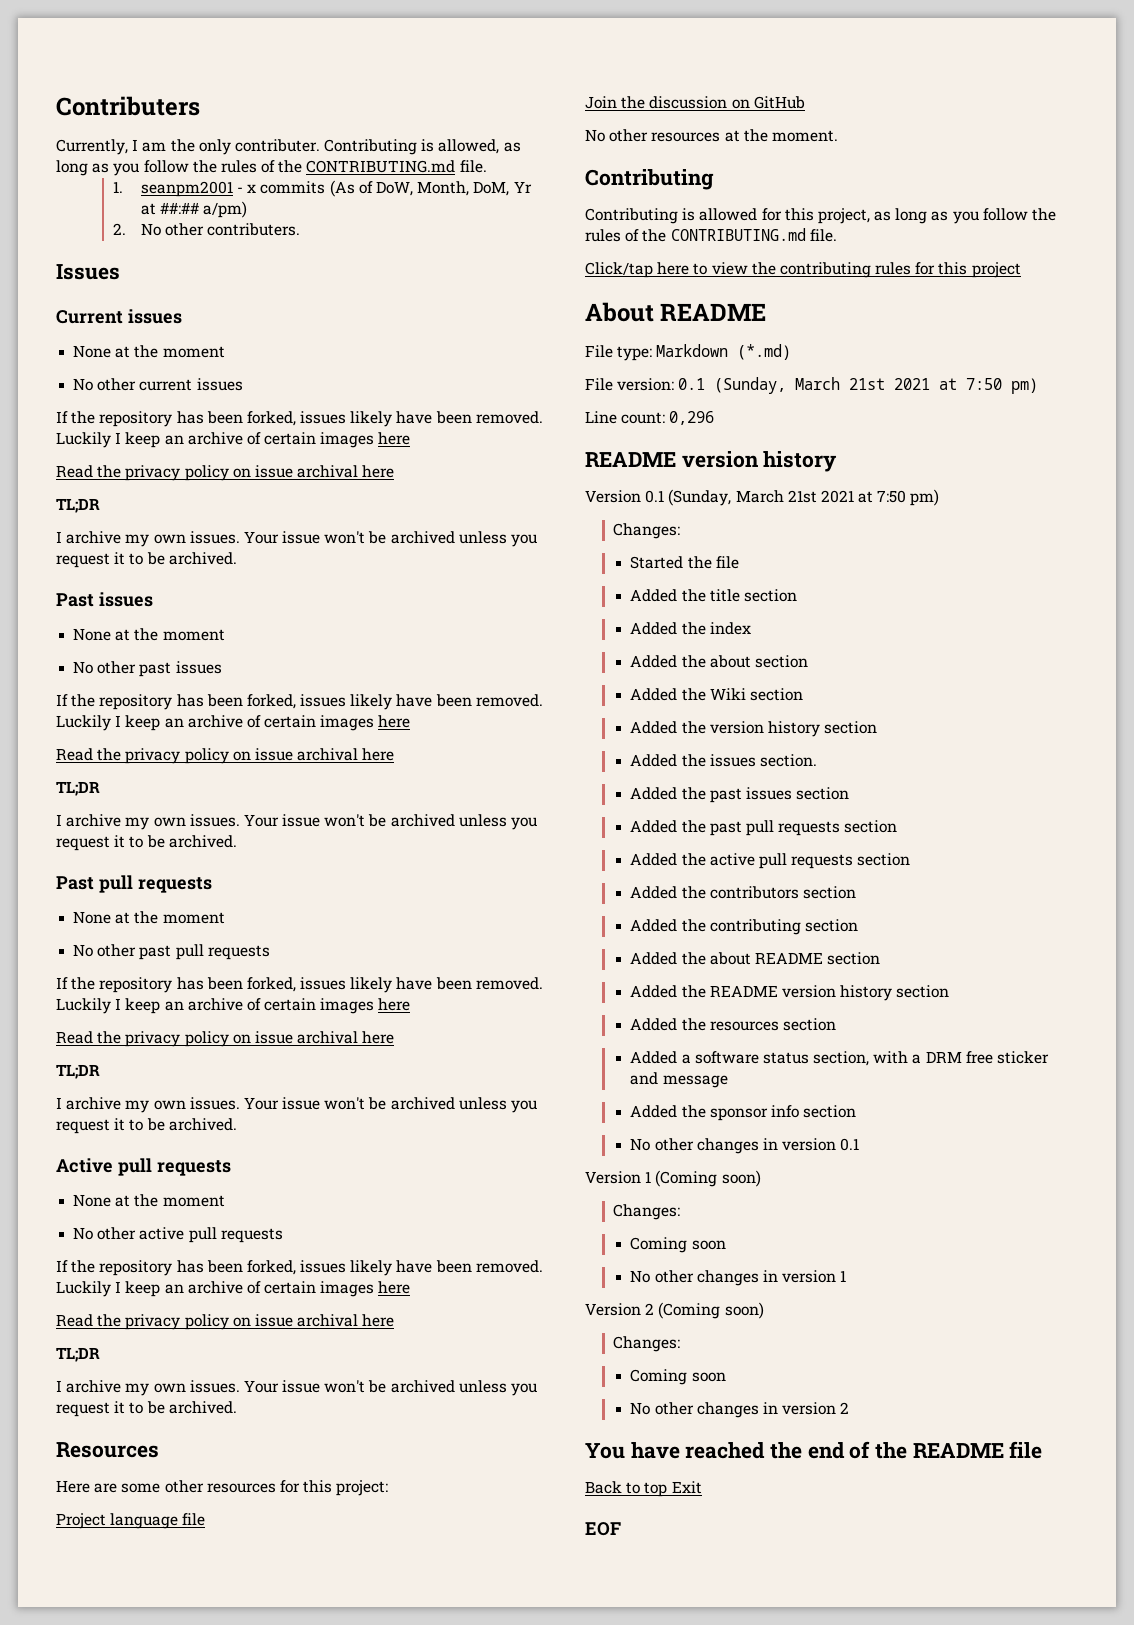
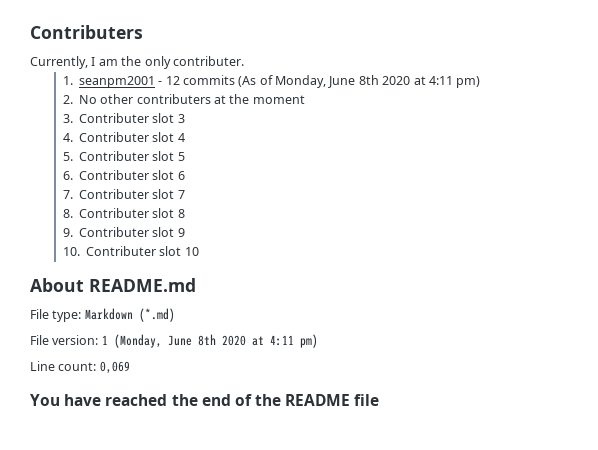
- Contributing is allowed, as long as you follow the rules of the CONTRIBUTING.md file.
- 1. seanpm2001 - x commits (As of DoW, Month, DoM, Yr at ##:## a/pm)
- 2. No other contributers.
- Issues
- Current issues
- None at the moment
- No other current issues
- If the repository has been forked, issues likely have been removed. Luckily I keep an archive of certain images here
- Read the privacy policy on issue archival here
- TL;DR
- I archive my own issues. Your issue won't be archived unless you request it to be archived.
- Past issues
- None at the moment
- No other past issues
- If the repository has been forked, issues likely have been removed. Luckily I keep an archive of certain images here
- Read the privacy policy on issue archival here
- TL;DR
- I archive my own issues. Your issue won't be archived unless you request it to be archived.
- Past pull requests
- None at the moment
- No other past pull requests
- If the repository has been forked, issues likely have been removed. Luckily I keep an archive of certain images here
- Read the privacy policy on issue archival here
- TL;DR
- I archive my own issues. Your issue won't be archived unless you request it to be archived.
- Active pull requests
- None at the moment
- No other active pull requests
- If the repository has been forked, issues likely have been removed. Luckily I keep an archive of certain images here
- Read the privacy policy on issue archival here
- TL;DR
- I archive my own issues. Your issue won't be archived unless you request it to be archived.
- Resources
- Here are some other resources for this project:
- Project language file
- Join the discussion on GitHub
- No other resources at the moment.
- Contributing
- Contributing is allowed for this project, as long as you follow the rules of the CONTRIBUTING.md file.
- Click/tap here to view the contributing rules for this project
+ 1. seanpm2001 - 12 commits (As of Monday, June 8th 2020 at 4:11 pm)
+ 2. No other contributers at the moment
+ 3. Contributer slot 3
+ 4. Contributer slot 4
+ 5. Contributer slot 5
+ 6. Contributer slot 6
+ 7. Contributer slot 7
+ 8. Contributer slot 8
+ 9. Contributer slot 9
+ 10. Contributer slot 10
- About README
+ About README.md
- File version: 0.1 (Sunday, March 21st 2021 at 7:50 pm)
- Line count: 0,296
- README version history
- Version 0.1 (Sunday, March 21st 2021 at 7:50 pm)
- Changes:
- Started the file
- Added the title section
- Added the index
- Added the about section
- Added the Wiki section
- Added the version history section
- Added the issues section.
- Added the past issues section
- Added the past pull requests section
- Added the active pull requests section
- Added the contributors section
- Added the contributing section
- Added the about README section
- Added the README version history section
- Added the resources section
- Added a software status section, with a DRM free sticker and message
- Added the sponsor info section
- No other changes in version 0.1
- Version 1 (Coming soon)
- Changes:
- Coming soon
- No other changes in version 1
- Version 2 (Coming soon)
- Changes:
- Coming soon
- No other changes in version 2
+ File version: 1 (Monday, June 8th 2020 at 4:11 pm)
+ Line count: 0,069
- Back to top Exit
- EOF

